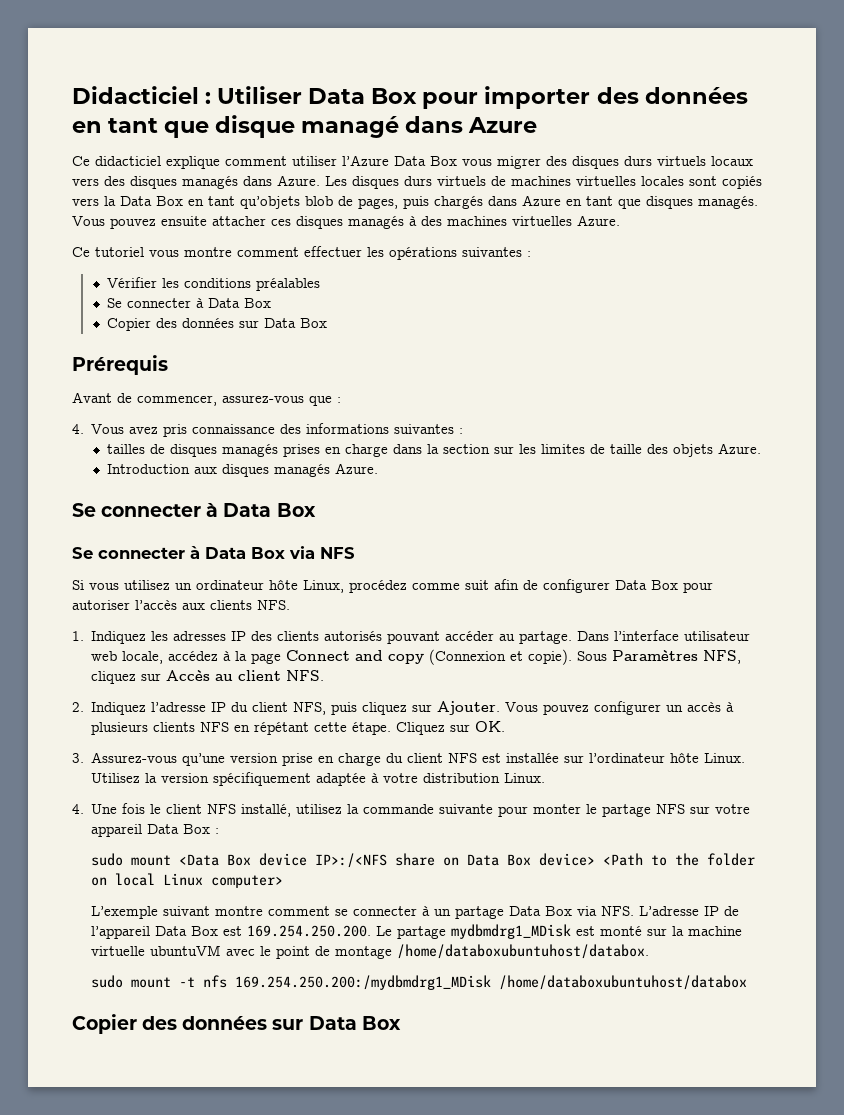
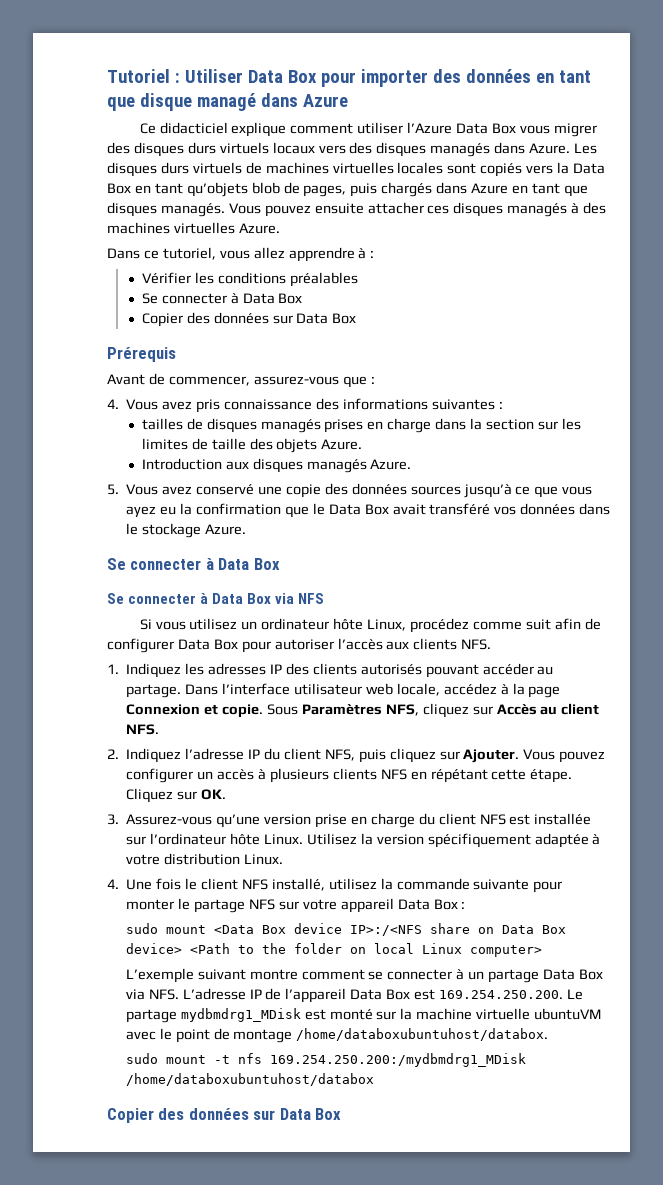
- Didacticiel : Utiliser Data Box pour importer des données en tant que disque managé dans Azure
+ Tutoriel : Utiliser Data Box pour importer des données en tant que disque managé dans Azure
- Ce tutoriel vous montre comment effectuer les opérations suivantes :
+ Dans ce tutoriel, vous allez apprendre à :
+ 5. Vous avez conservé une copie des données sources jusqu’à ce que vous ayez eu la confirmation que le Data Box avait transféré vos données dans le stockage Azure.
- Dans l’interface utilisateur web locale, accédez à la page Connect and copy (Connexion et copie).
+ Dans l’interface utilisateur web locale, accédez à la page Connexion et copie.

